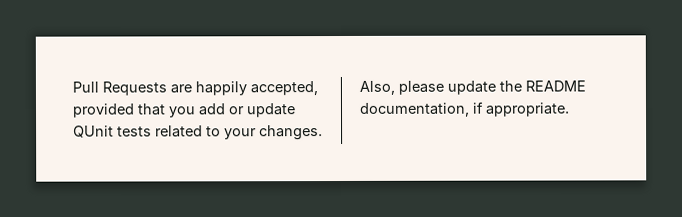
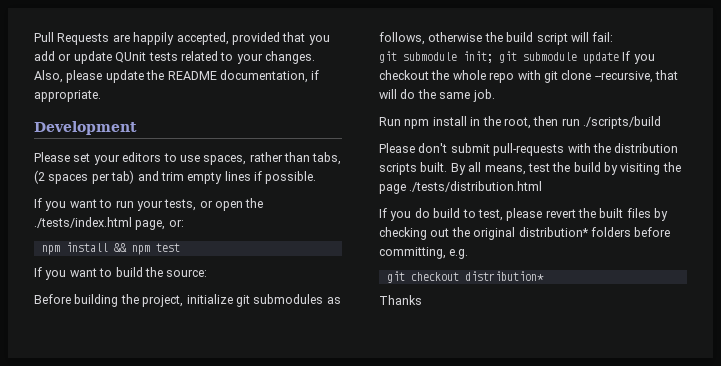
+ Development
+ Please set your editors to use spaces, rather than tabs, (2 spaces per tab) and trim empty lines if possible.
+ If you want to run your tests, or open the ./tests/index.html page, or:
+ npm install && npm test
+ If you want to build the source:
+ Before building the project, initialize git submodules as follows, otherwise the build script will fail:
+ git submodule init; git submodule update If you checkout the whole repo with git clone --recursive, that will do the same job.
+ Run npm install in the root, then run ./scripts/build
+ Please don't submit pull-requests with the distribution scripts built. By all means, test the build by visiting the page ./tests/distribution.html
+ If you do build to test, please revert the built files by checking out the original distribution* folders before committing, e.g.
+ git checkout distribution*
+ Thanks

